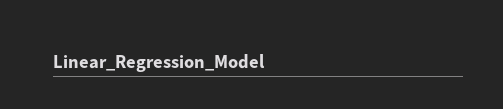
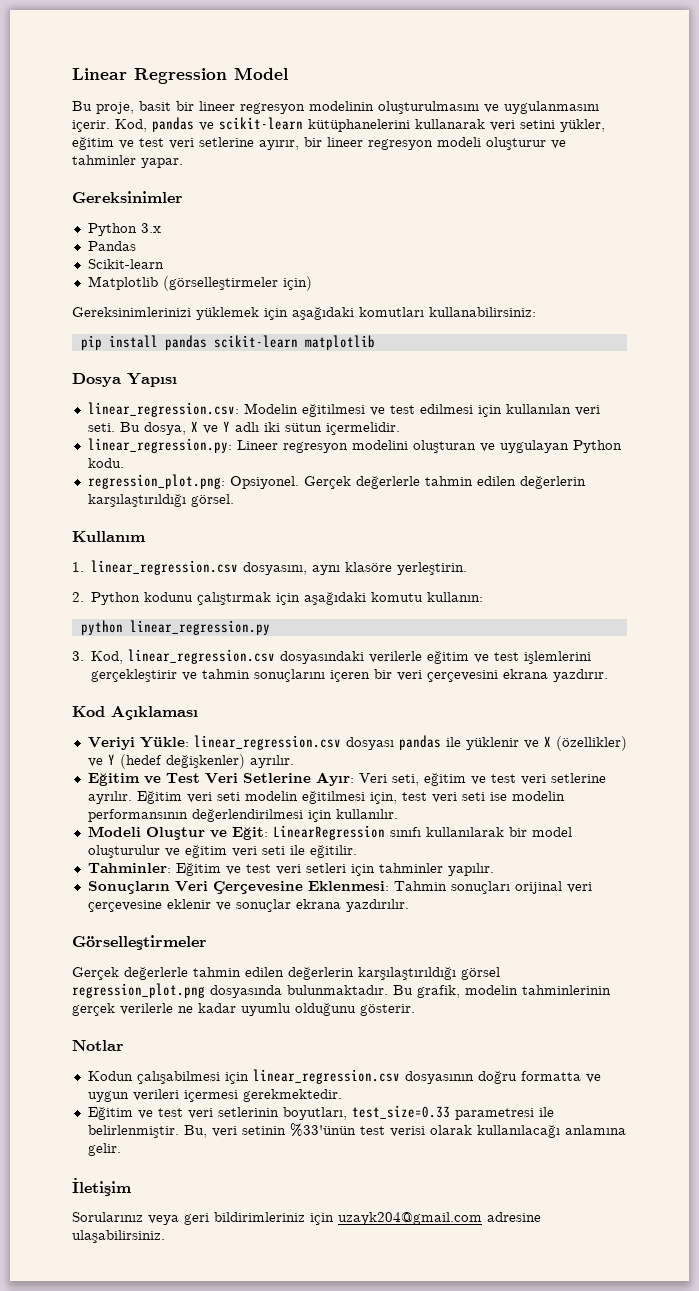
- Linear_Regression_Model
+ Linear Regression Model
+ Bu proje, basit bir lineer regresyon modelinin oluşturulmasını ve uygulanmasını içerir. Kod, pandas ve scikit-learn kütüphanelerini kullanarak veri setini yükler, eğitim ve test veri setlerine ayırır, bir lineer regresyon modeli oluşturur ve tahminler yapar.
+ Gereksinimler
+ Python 3.x
+ Pandas
+ Scikit-learn
+ Matplotlib (görselleştirmeler için)
+ Gereksinimlerinizi yüklemek için aşağıdaki komutları kullanabilirsiniz:
+ pip install pandas scikit-learn matplotlib
+ Dosya Yapısı
+ linear_regression.csv: Modelin eğitilmesi ve test edilmesi için kullanılan veri seti. Bu dosya, X ve Y adlı iki sütun içermelidir.
+ linear_regression.py: Lineer regresyon modelini oluşturan ve uygulayan Python kodu.
+ regression_plot.png: Opsiyonel. Gerçek değerlerle tahmin edilen değerlerin karşılaştırıldığı görsel.
+ Kullanım
+ 1. linear_regression.csv dosyasını, aynı klasöre yerleştirin.
+ 2. Python kodunu çalıştırmak için aşağıdaki komutu kullanın:
+ python linear_regression.py
+ 3. Kod, linear_regression.csv dosyasındaki verilerle eğitim ve test işlemlerini gerçekleştirir ve tahmin sonuçlarını içeren bir veri çerçevesini ekrana yazdırır.
+ Kod Açıklaması
+ Veriyi Yükle: linear_regression.csv dosyası pandas ile yüklenir ve X (özellikler) ve Y (hedef değişkenler) ayrılır.
+ Eğitim ve Test Veri Setlerine Ayır: Veri seti, eğitim ve test veri setlerine ayrılır. Eğitim veri seti modelin eğitilmesi için, test veri seti ise modelin performansının değerlendirilmesi için kullanılır.
+ Modeli Oluştur ve Eğit: LinearRegression sınıfı kullanılarak bir model oluşturulur ve eğitim veri seti ile eğitilir.
+ Tahminler: Eğitim ve test veri setleri için tahminler yapılır.
+ Sonuçların Veri Çerçevesine Eklenmesi: Tahmin sonuçları orijinal veri çerçevesine eklenir ve sonuçlar ekrana yazdırılır.
+ Görselleştirmeler
+ Gerçek değerlerle tahmin edilen değerlerin karşılaştırıldığı görsel regression_plot.png dosyasında bulunmaktadır. Bu grafik, modelin tahminlerinin gerçek verilerle ne kadar uyumlu olduğunu gösterir.
+ Notlar
+ Kodun çalışabilmesi için linear_regression.csv dosyasının doğru formatta ve uygun verileri içermesi gerekmektedir.
+ Eğitim ve test veri setlerinin boyutları, test_size=0.33 parametresi ile belirlenmiştir. Bu, veri setinin %33'ünün test verisi olarak kullanılacağı anlamına gelir.
+ İletişim
+ Sorularınız veya geri bildirimleriniz için uzayk204@gmail.com adresine ulaşabilirsiniz.

